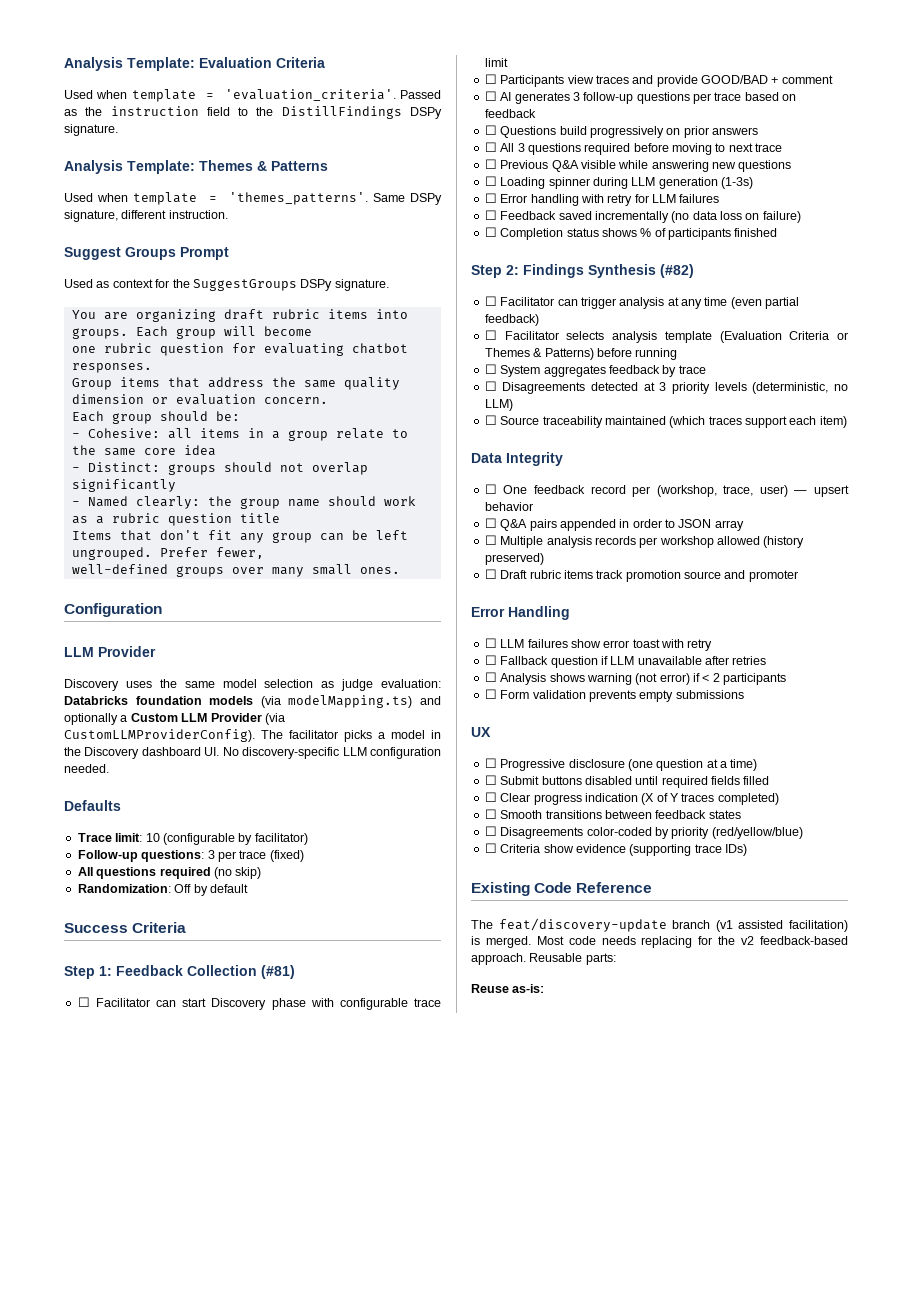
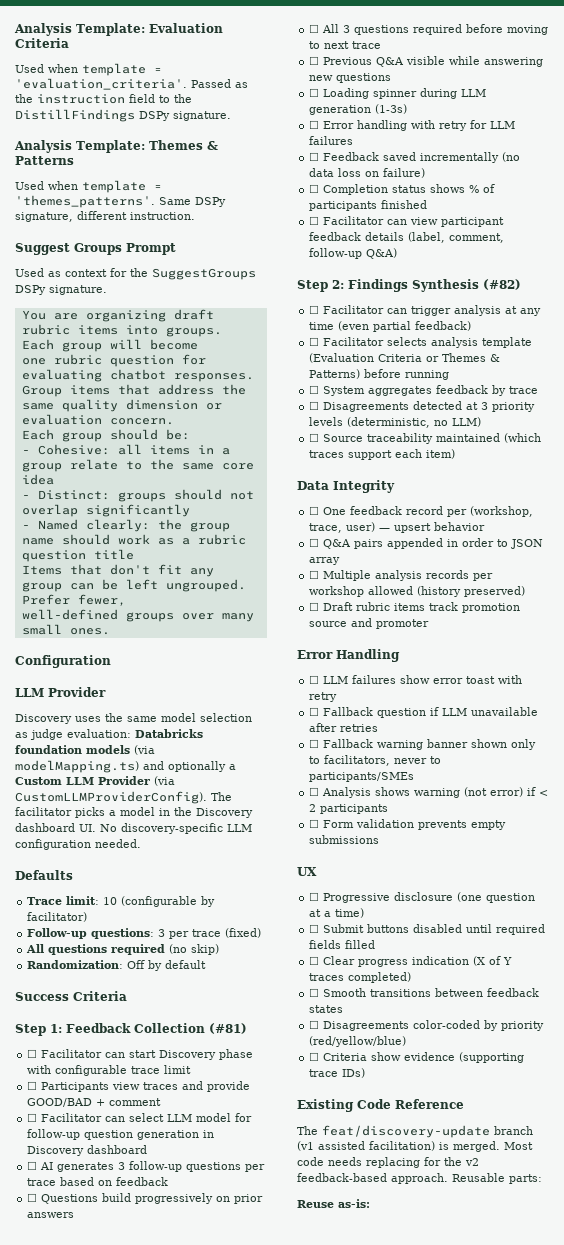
+ ☐ Facilitator can select LLM model for follow-up question generation in Discovery dashboard
+ ☐ Facilitator can view participant feedback details (label, comment, follow-up Q&A)
+ ☐ Fallback warning banner shown only to facilitators, never to participants/SMEs

